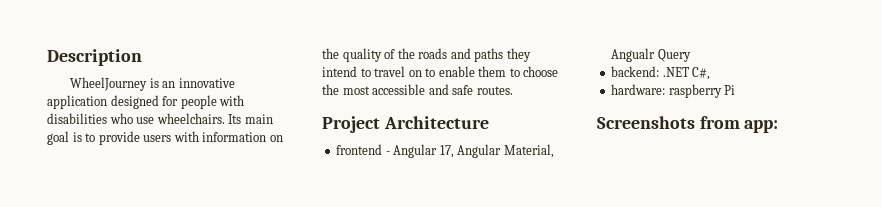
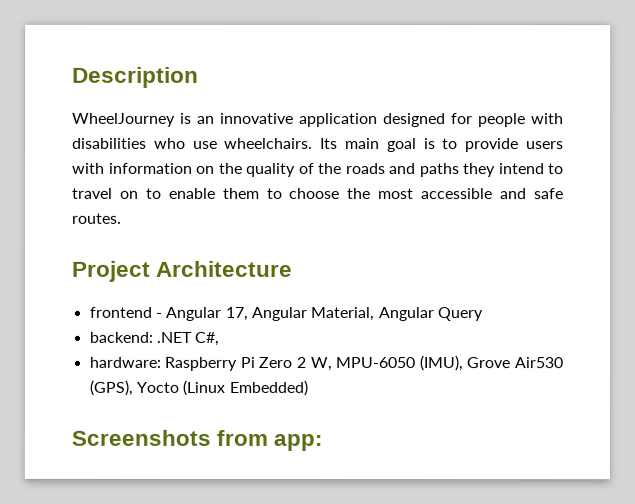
- frontend - Angular 17, Angular Material, Angualr Query
+ frontend - Angular 17, Angular Material, Angular Query
- hardware: raspberry Pi
+ hardware: Raspberry Pi Zero 2 W, MPU-6050 (IMU), Grove Air530 (GPS), Yocto (Linux Embedded)

